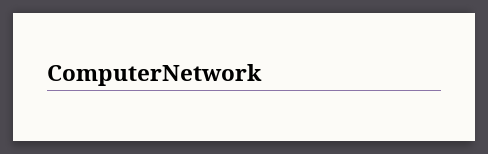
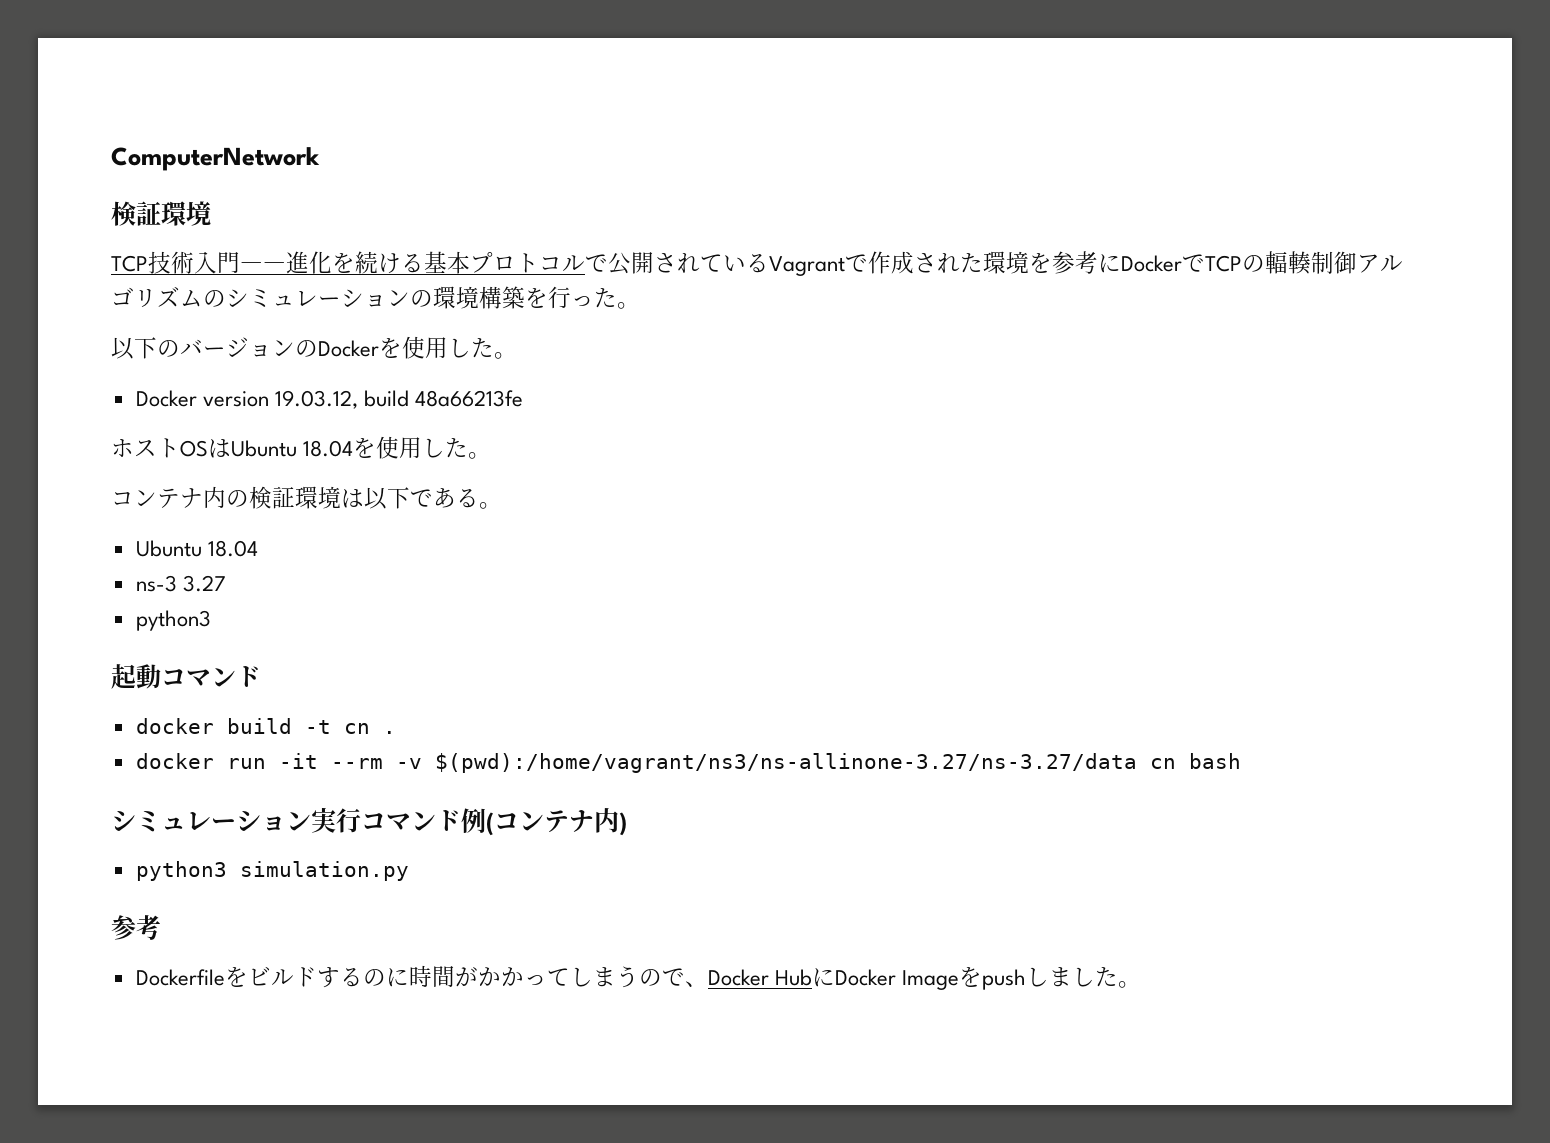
  ComputerNetwork
+ 検証環境
+ TCP技術入門――進化を続ける基本プロトコルで公開されているVagrantで作成された環境を参考にDockerでTCPの輻輳制御アルゴリズムのシミュレーションの環境構築を行った。
+ 以下のバージョンのDockerを使用した。
+ Docker version 19.03.12, build 48a66213fe
+ ホストOSはUbuntu 18.04を使用した。
+ コンテナ内の検証環境は以下である。
+ Ubuntu 18.04
+ ns-3 3.27
+ python3
+ 起動コマンド
+ docker build -t cn .
+ docker run -it --rm -v $(pwd):/home/vagrant/ns3/ns-allinone-3.27/ns-3.27/data cn bash
+ シミュレーション実行コマンド例(コンテナ内)
+ python3 simulation.py
+ 参考
+ Dockerfileをビルドするのに時間がかかってしまうので、Docker HubにDocker Imageをpushしました。

